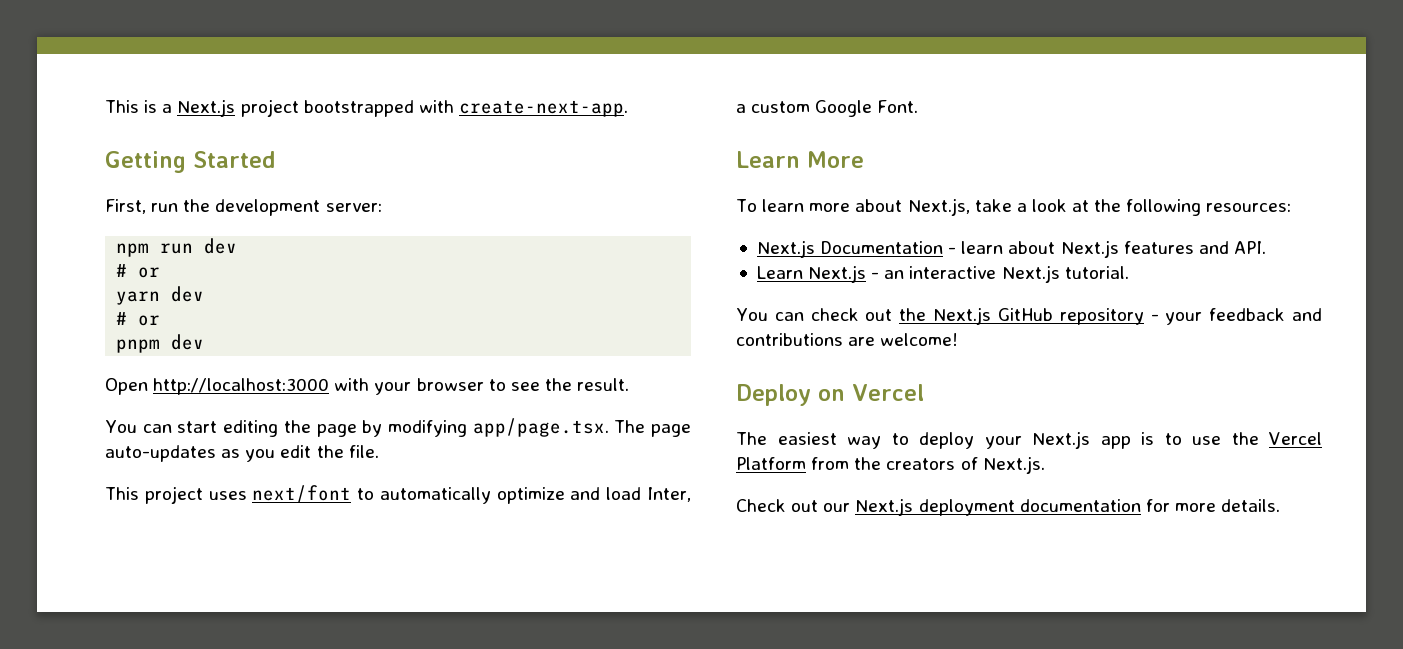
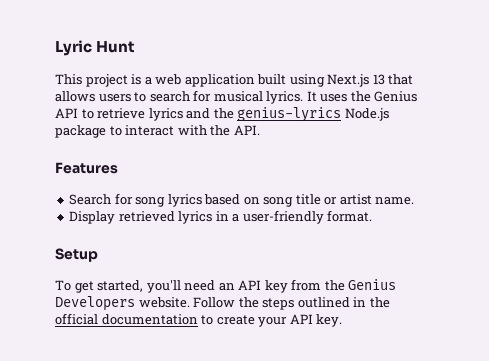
- This is a Next.js project bootstrapped with create-next-app.
- Getting Started
- First, run the development server:
- npm run dev
- # or
- yarn dev
- # or
- pnpm dev
- Open http://localhost:3000 with your browser to see the result.
- You can start editing the page by modifying app/page.tsx. The page auto-updates as you edit the file.
- This project uses next/font to automatically optimize and load Inter, a custom Google Font.
- Learn More
- To learn more about Next.js, take a look at the following resources:
- Next.js Documentation - learn about Next.js features and API.
- Learn Next.js - an interactive Next.js tutorial.
- You can check out the Next.js GitHub repository - your feedback and contributions are welcome!
- Deploy on Vercel
- The easiest way to deploy your Next.js app is to use the Vercel Platform from the creators of Next.js.
- Check out our Next.js deployment documentation for more details.
+ Lyric Hunt
+ This project is a web application built using Next.js 13 that allows users to search for musical lyrics. It uses the Genius API to retrieve lyrics and the genius-lyrics Node.js package to interact with the API.
+ Features
+ Search for song lyrics based on song title or artist name.
+ Display retrieved lyrics in a user-friendly format.
+ Setup
+ To get started, you'll need an API key from the Genius Developers website. Follow the steps outlined in the official documentation to create your API key.

